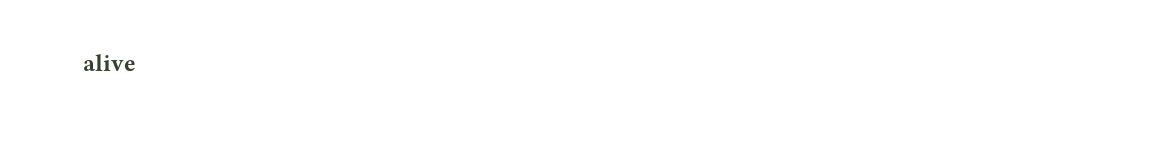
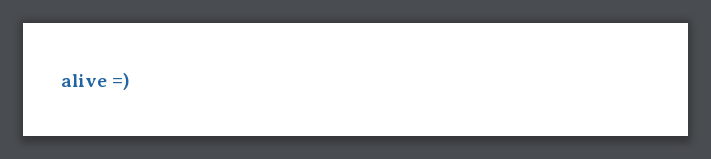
- alive
+ alive =)

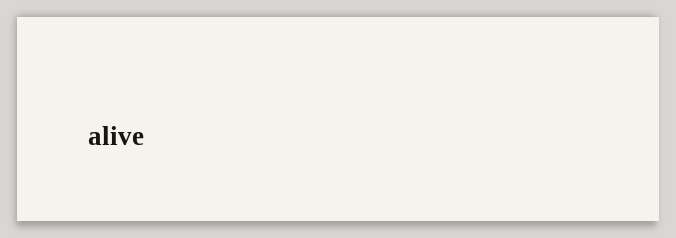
- alive =)
+ alive

